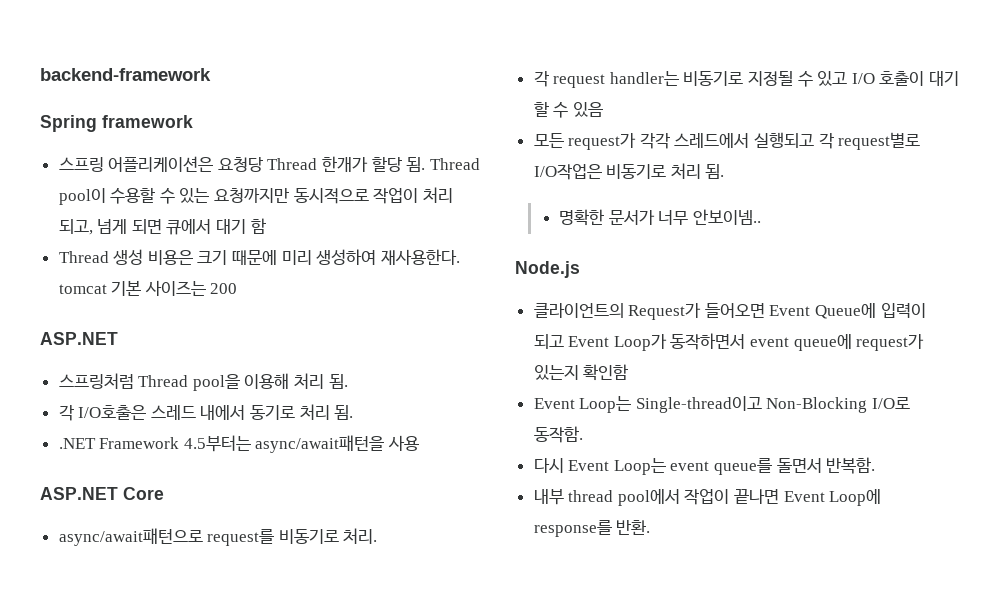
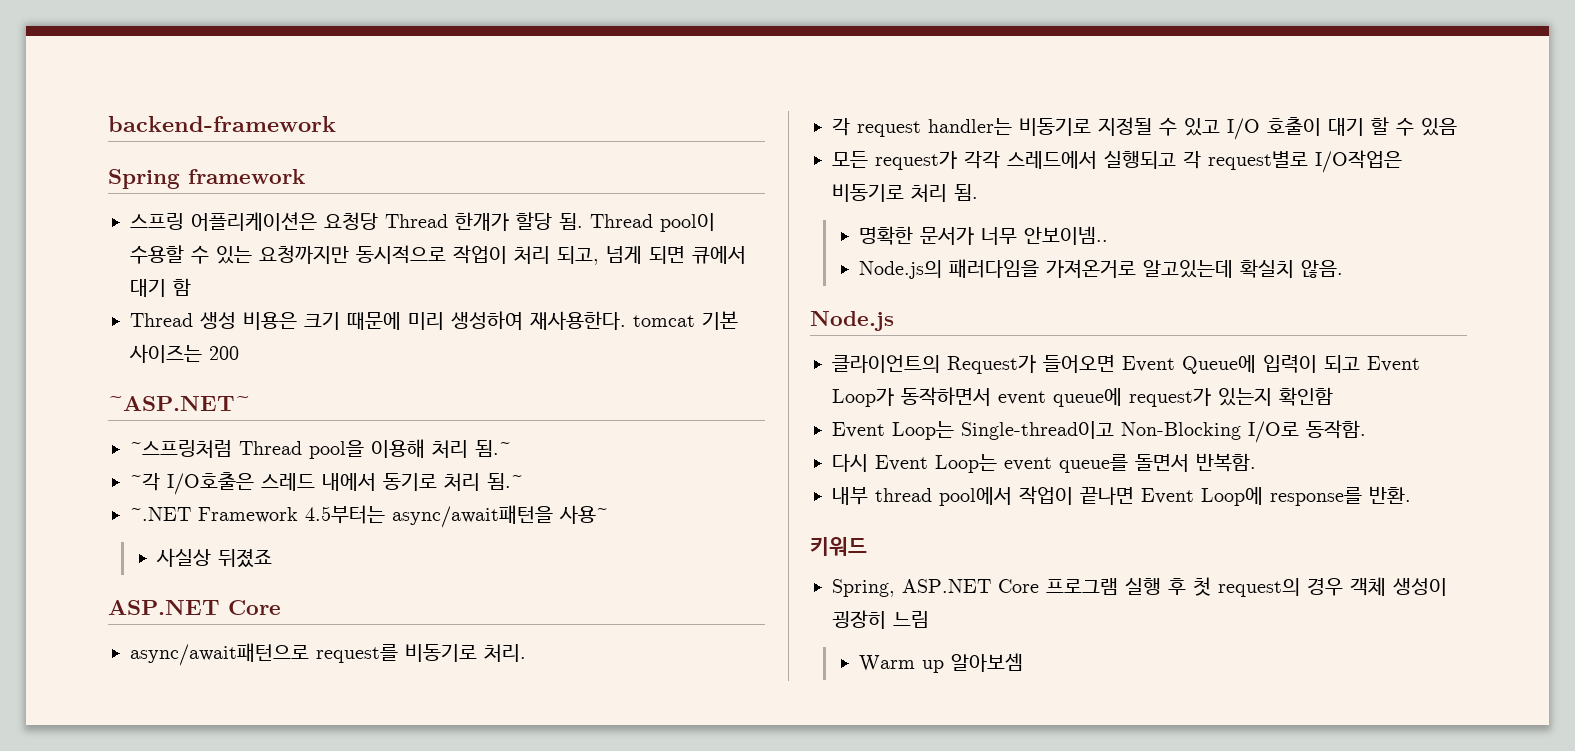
  Thread 생성 비용은 크기 때문에 미리 생성하여 재사용한다. tomcat 기본 사이즈는 200
- ASP.NET
- 스프링처럼 Thread pool을 이용해 처리 됨.
- 각 I/O호출은 스레드 내에서 동기로 처리 됨.
- .NET Framework 4.5부터는 async/await패턴을 사용
+ ~ASP.NET~
+ ~스프링처럼 Thread pool을 이용해 처리 됨.~
+ ~각 I/O호출은 스레드 내에서 동기로 처리 됨.~
+ ~.NET Framework 4.5부터는 async/await패턴을 사용~
+ 사실상 뒤졌죠
+ Node.js의 패러다임을 가져온거로 알고있는데 확실치 않음.
+ 키워드
+ Spring, ASP.NET Core 프로그램 실행 후 첫 request의 경우 객체 생성이 굉장히 느림
+ Warm up 알아보셈

